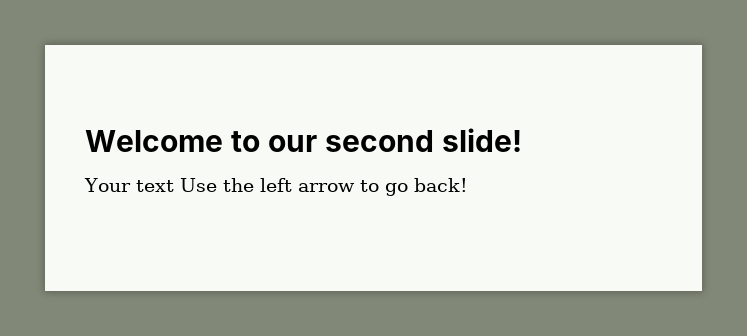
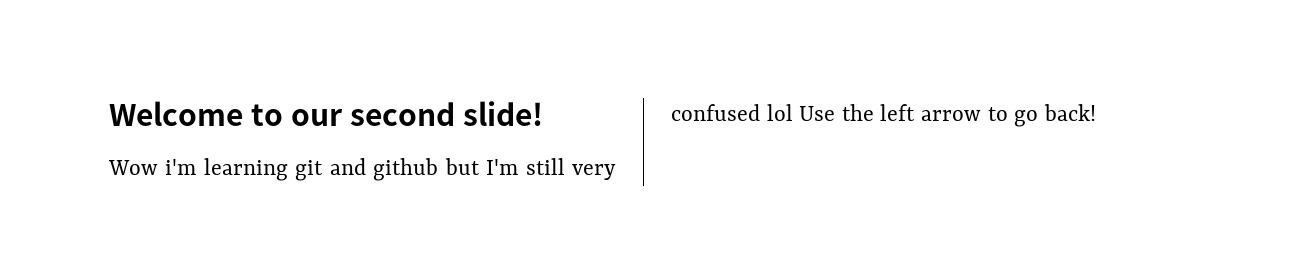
- Your text Use the left arrow to go back!
+ Wow i'm learning git and github but I'm still very confused lol Use the left arrow to go back!

